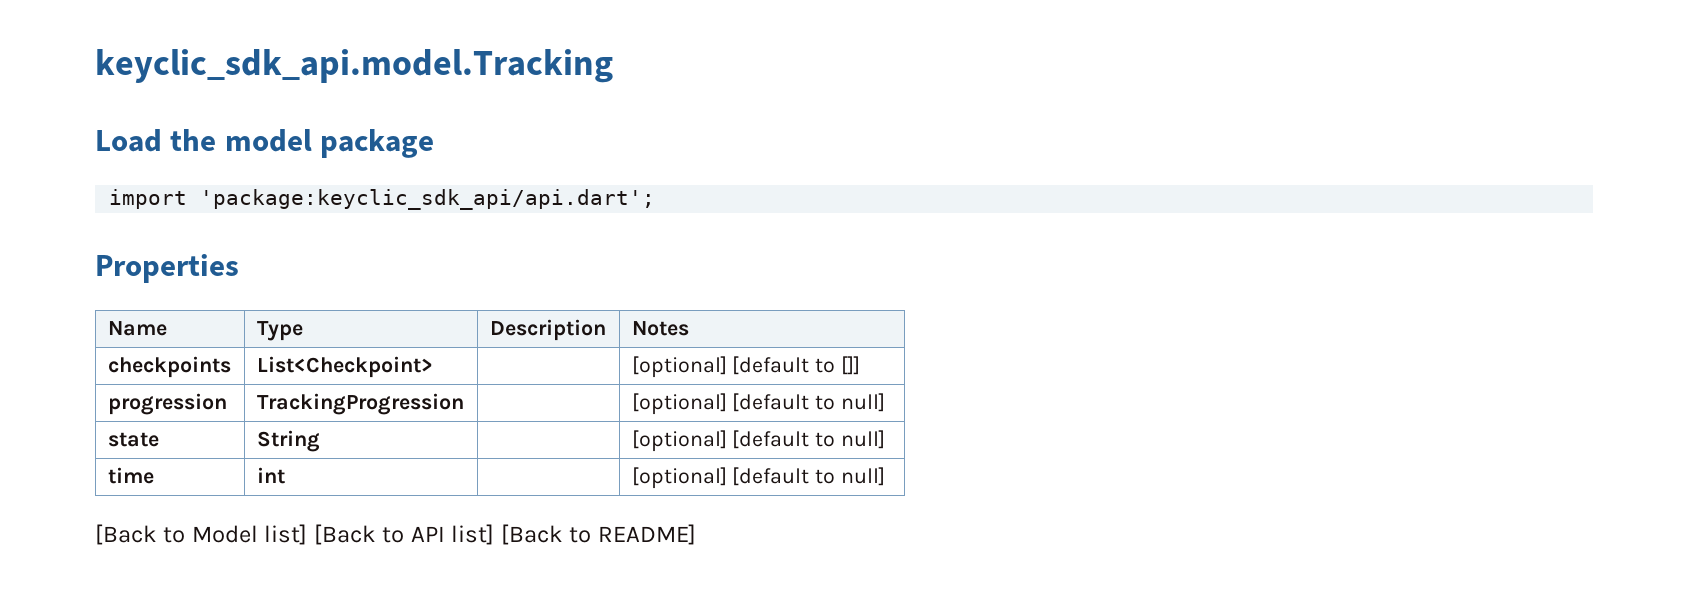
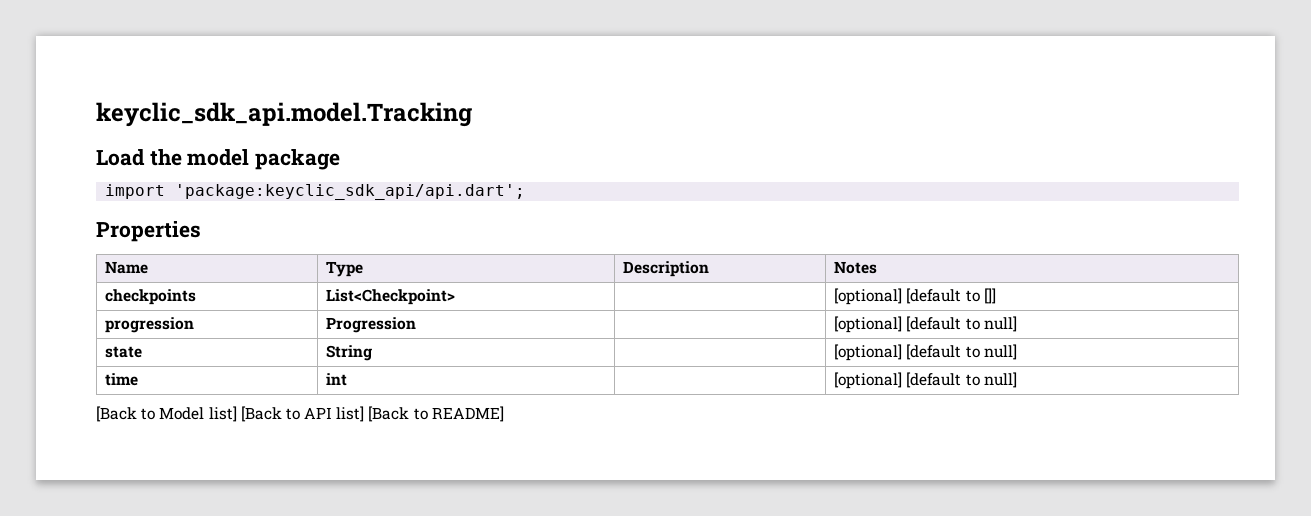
- progression | TrackingProgression | | [optional] [default to null]
+ progression | Progression | | [optional] [default to null]

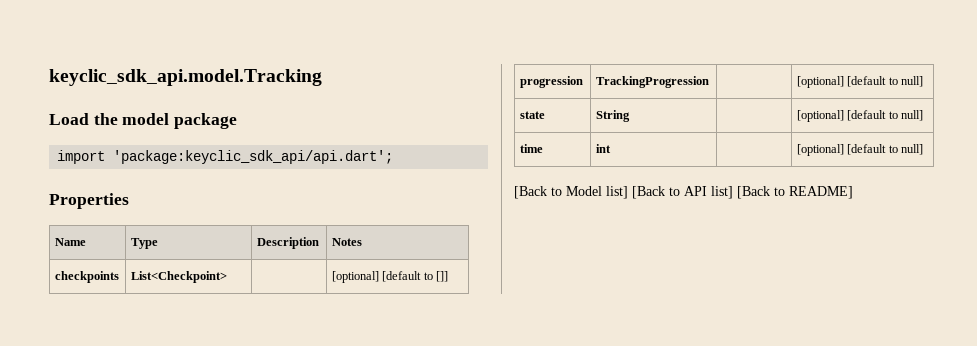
- progression | Progression | | [optional] [default to null]
+ progression | TrackingProgression | | [optional] [default to null]

